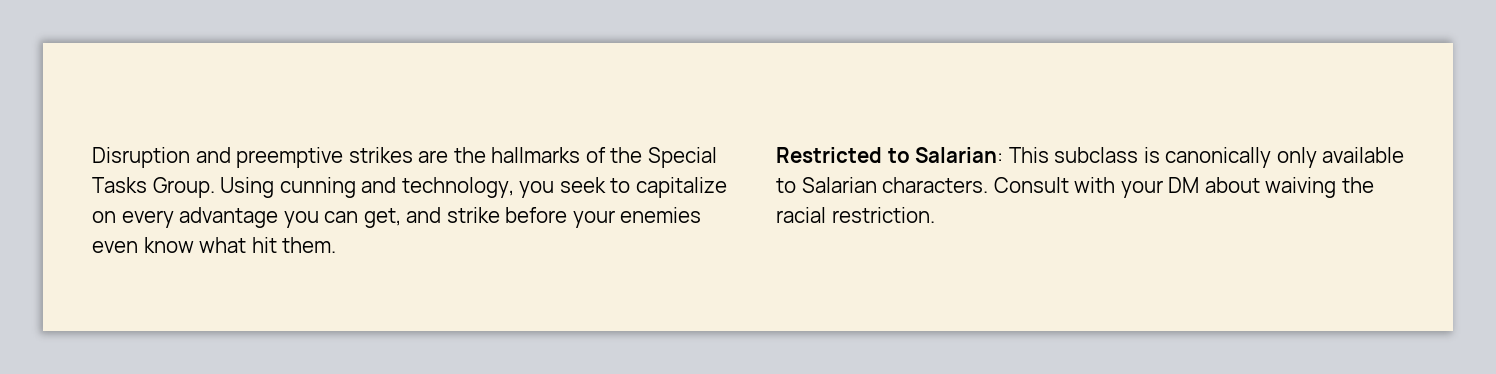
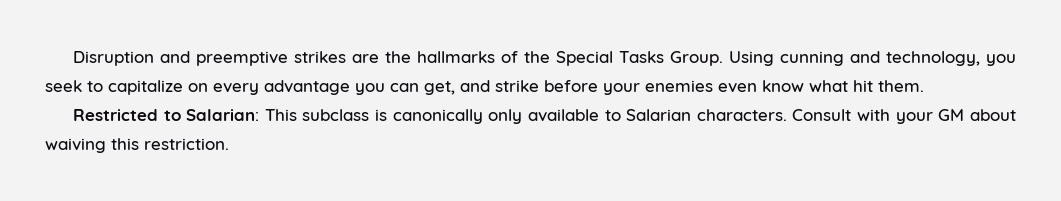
- Consult with your DM about waiving the racial restriction.
+ Consult with your GM about waiving this restriction.

